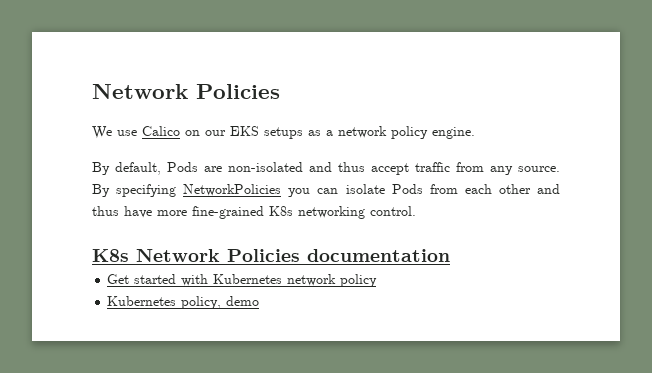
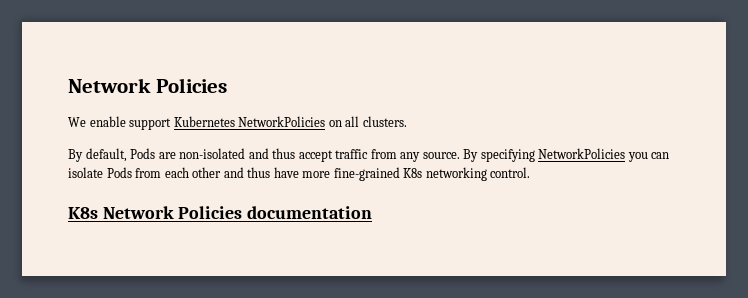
- We use Calico on our EKS setups as a network policy engine.
+ We enable support Kubernetes NetworkPolicies on all clusters.
- Get started with Kubernetes network policy
- Kubernetes policy, demo

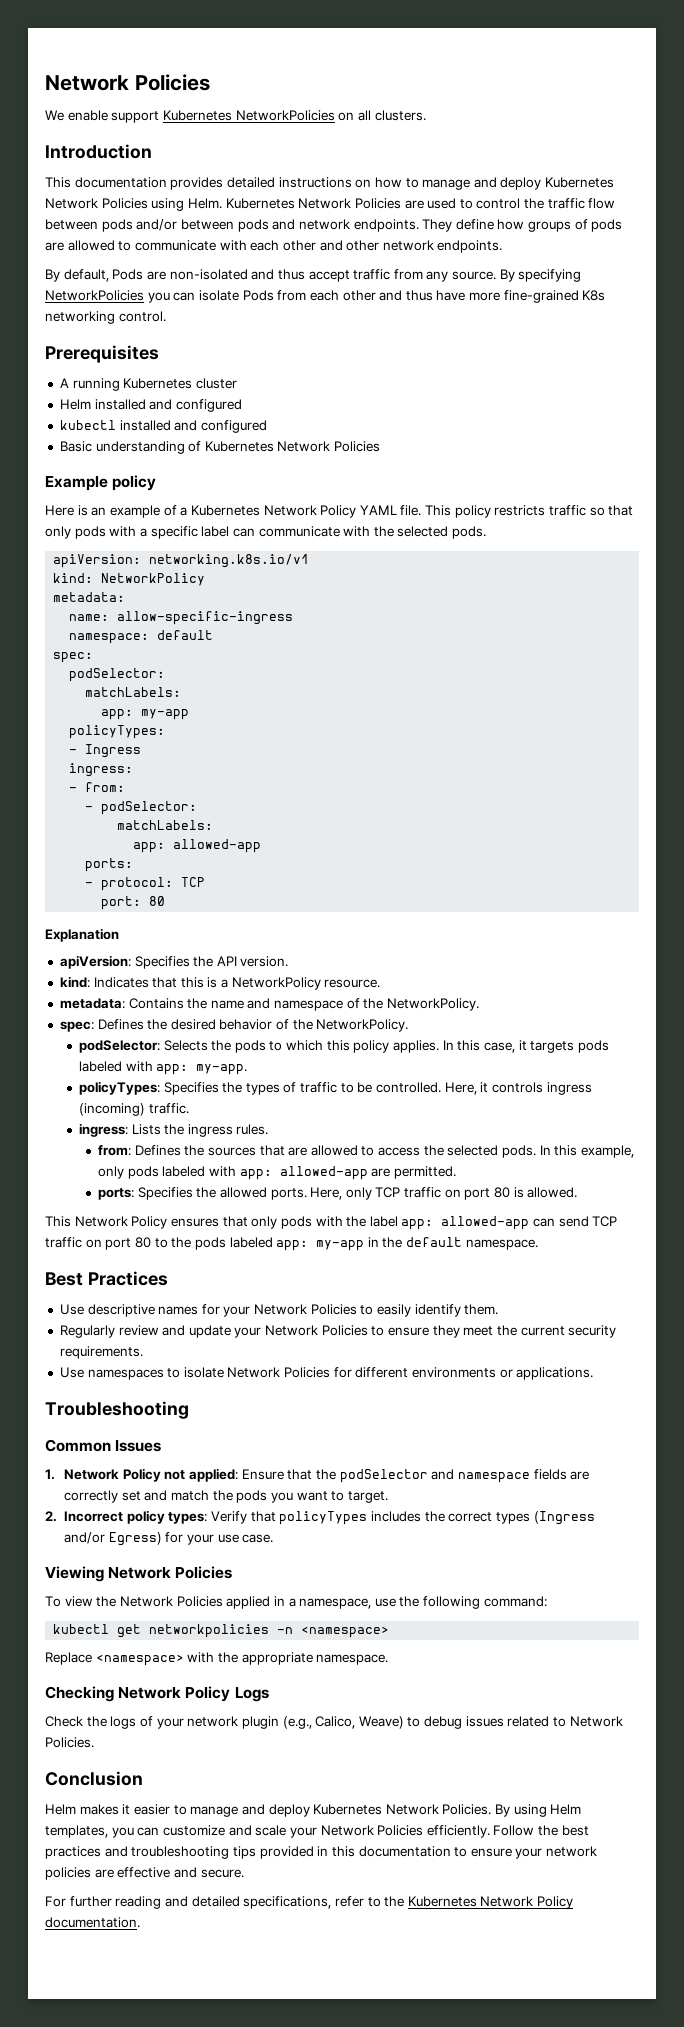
+ Introduction
+ This documentation provides detailed instructions on how to manage and deploy Kubernetes Network Policies using Helm. Kubernetes Network Policies are used to control the traffic flow between pods and/or between pods and network endpoints. They define how groups of pods are allowed to communicate with each other and other network endpoints.
- K8s Network Policies documentation
+ Prerequisites
+ A running Kubernetes cluster
+ Helm installed and configured
+ kubectl installed and configured
+ Basic understanding of Kubernetes Network Policies
+ Example policy
+ Here is an example of a Kubernetes Network Policy YAML file. This policy restricts traffic so that only pods with a specific label can communicate with the selected pods.
+ apiVersion: networking.k8s.io/v1
+ kind: NetworkPolicy
+ metadata:
+ name: allow-specific-ingress
+ namespace: default
+ spec:
+ podSelector:
+ matchLabels:
+ app: my-app
+ policyTypes:
+ - Ingress
+ ingress:
+ - from:
+ - podSelector:
+ matchLabels:
+ app: allowed-app
+ ports:
+ - protocol: TCP
+ port: 80
+ Explanation
+ apiVersion: Specifies the API version.
+ kind: Indicates that this is a NetworkPolicy resource.
+ metadata: Contains the name and namespace of the NetworkPolicy.
+ spec: Defines the desired behavior of the NetworkPolicy.
+ podSelector: Selects the pods to which this policy applies. In this case, it targets pods labeled with app: my-app.
+ policyTypes: Specifies the types of traffic to be controlled. Here, it controls ingress (incoming) traffic.
+ ingress: Lists the ingress rules.
+ from: Defines the sources that are allowed to access the selected pods. In this example, only pods labeled with app: allowed-app are permitted.
+ ports: Specifies the allowed ports. Here, only TCP traffic on port 80 is allowed.
+ This Network Policy ensures that only pods with the label app: allowed-app can send TCP traffic on port 80 to the pods labeled app: my-app in the default namespace.
+ Best Practices
+ Use descriptive names for your Network Policies to easily identify them.
+ Regularly review and update your Network Policies to ensure they meet the current security requirements.
+ Use namespaces to isolate Network Policies for different environments or applications.
+ Troubleshooting
+ Common Issues
+ 1. Network Policy not applied: Ensure that the podSelector and namespace fields are correctly set and match the pods you want to target.
+ 2. Incorrect policy types: Verify that policyTypes includes the correct types (Ingress and/or Egress) for your use case.
+ Viewing Network Policies
+ To view the Network Policies applied in a namespace, use the following command:
+ kubectl get networkpolicies -n <namespace>
+ Replace <namespace> with the appropriate namespace.
+ Checking Network Policy Logs
+ Check the logs of your network plugin (e.g., Calico, Weave) to debug issues related to Network Policies.
+ Conclusion
+ Helm makes it easier to manage and deploy Kubernetes Network Policies. By using Helm templates, you can customize and scale your Network Policies efficiently. Follow the best practices and troubleshooting tips provided in this documentation to ensure your network policies are effective and secure.
+ For further reading and detailed specifications, refer to the Kubernetes Network Policy documentation.

